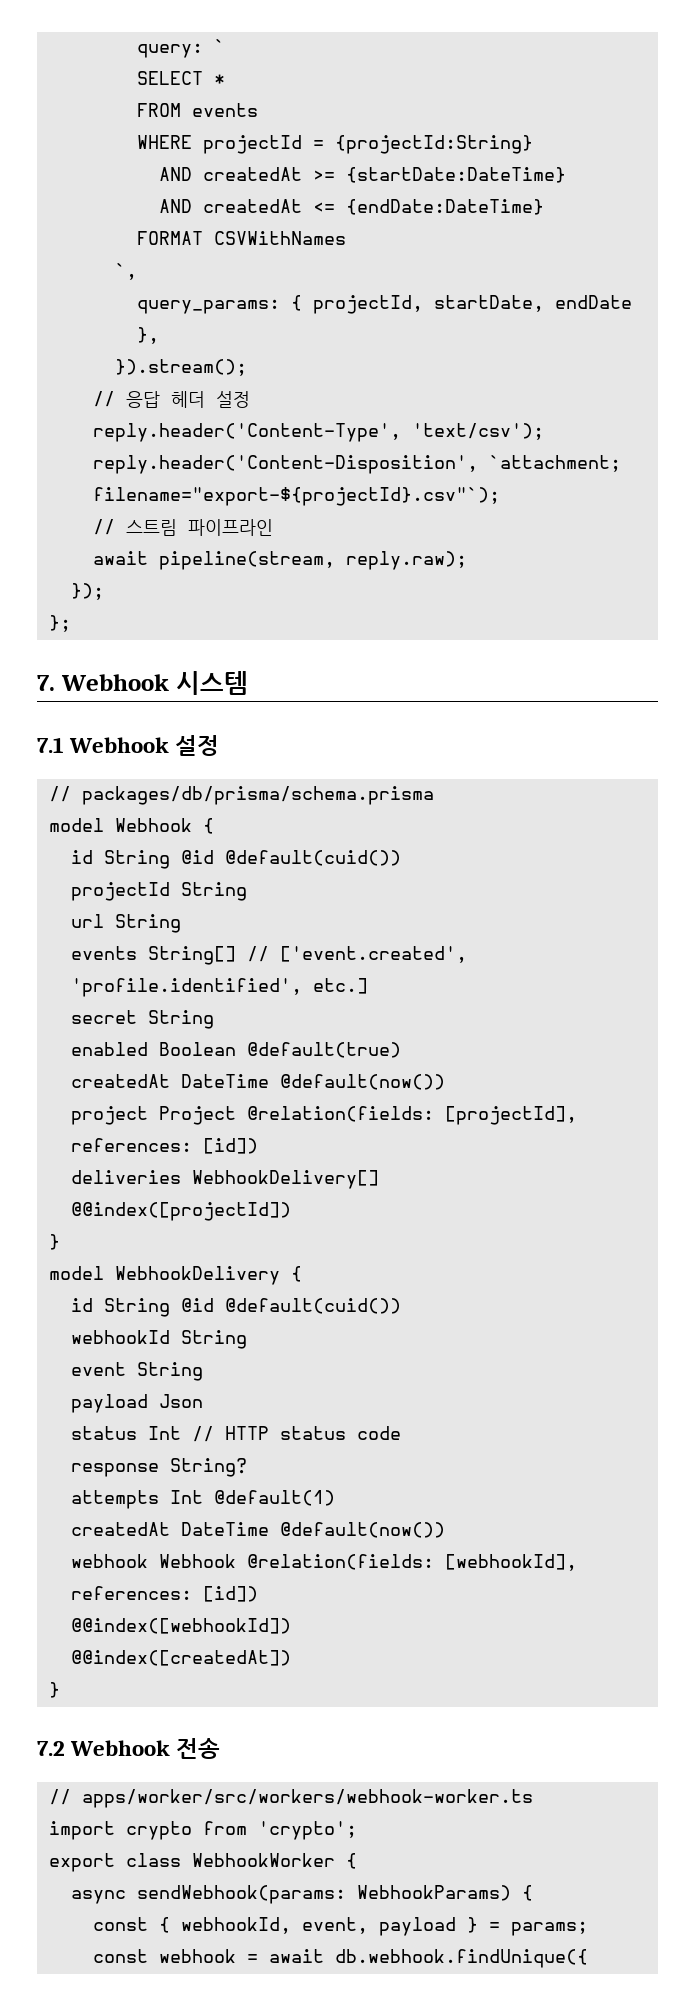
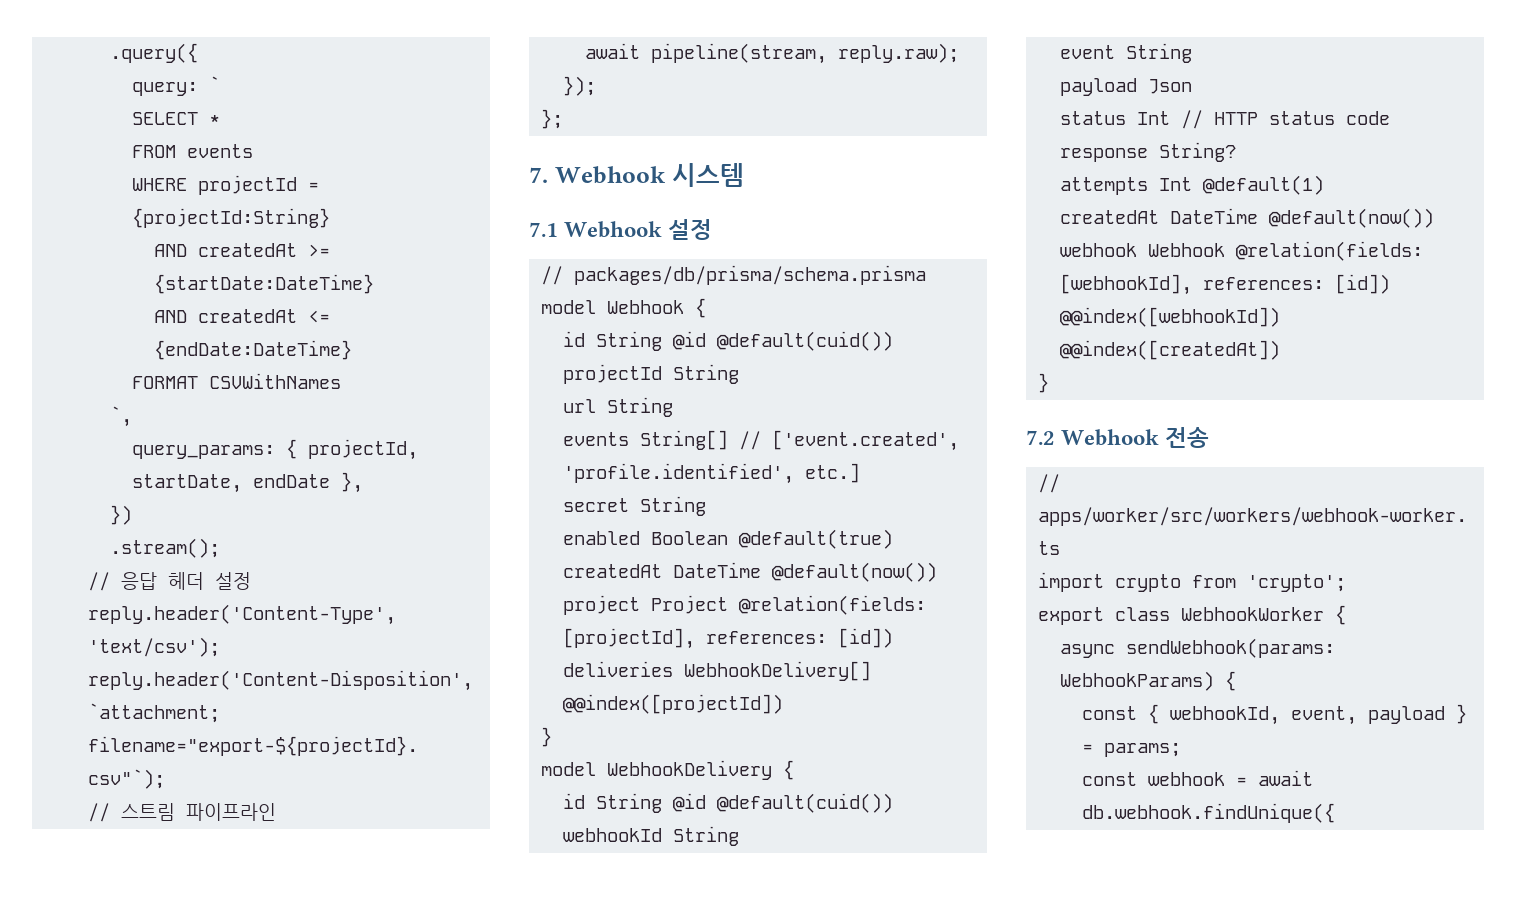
+ .query({
- }).stream();
+ })
+ .stream();

